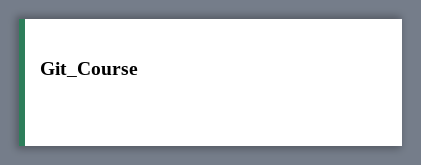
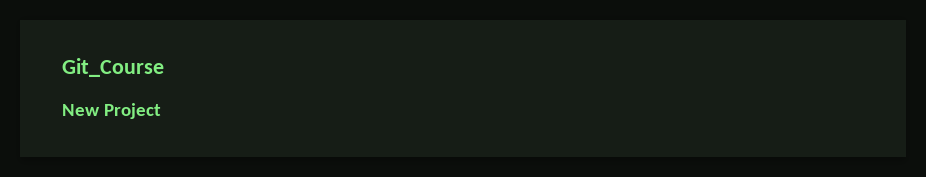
+ New Project

